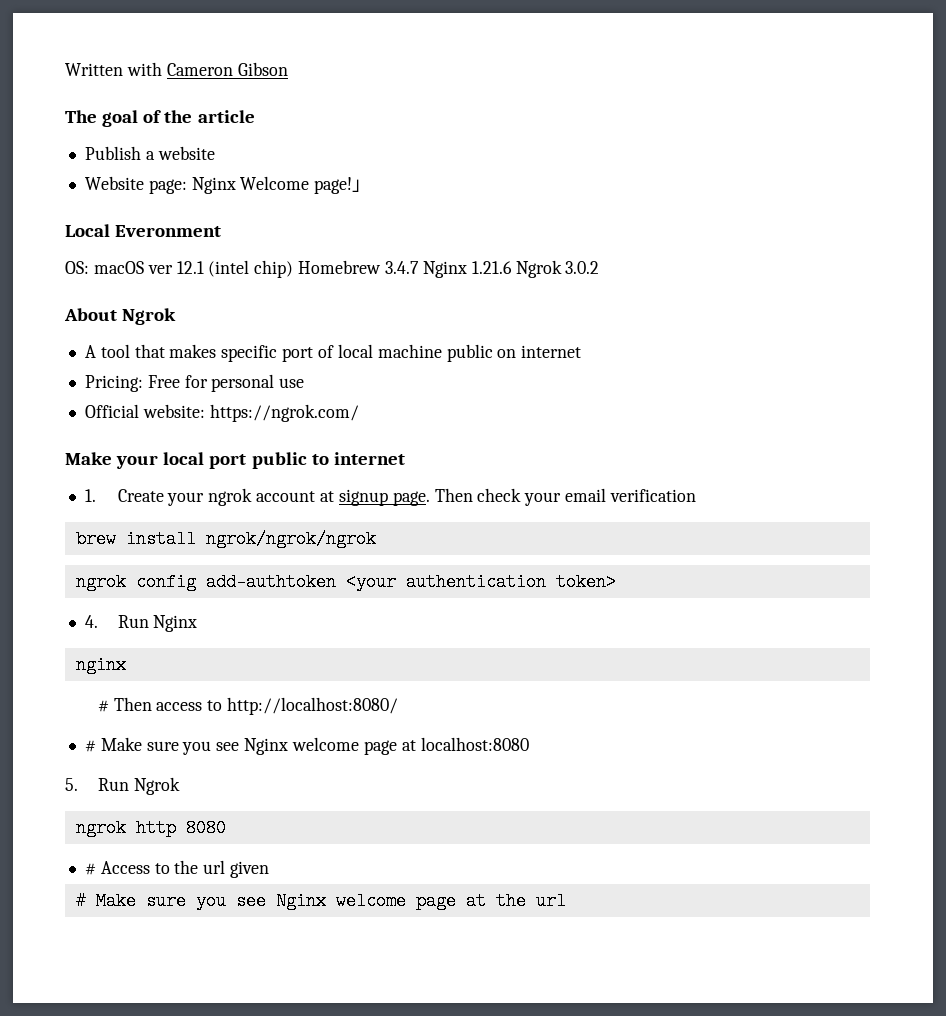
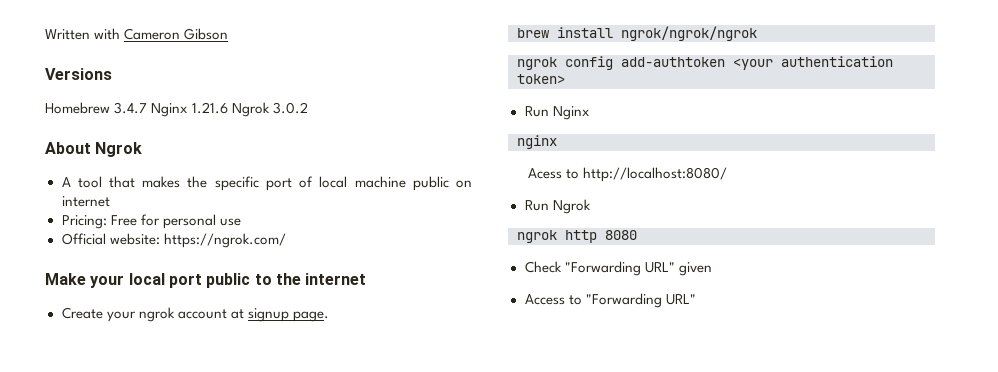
- The goal of the article
- Publish a website
- Website page: Nginx Welcome page!」
- Local Everonment
- OS: macOS ver 12.1 (intel chip) Homebrew 3.4.7 Nginx 1.21.6 Ngrok 3.0.2
+ Versions
+ Homebrew 3.4.7 Nginx 1.21.6 Ngrok 3.0.2
- A tool that makes specific port of local machine public on internet
+ A tool that makes the specific port of local machine public on internet
- Make your local port public to internet
- 1. Create your ngrok account at signup page. Then check your email verification
+ Make your local port public to the internet
+ Create your ngrok account at signup page.
- 4. Run Nginx
+ Run Nginx
- # Then access to http://localhost:8080/
+ Acess to http://localhost:8080/
- # Make sure you see Nginx welcome page at localhost:8080
- 5. Run Ngrok
+ Run Ngrok
- # Access to the url given
- # Make sure you see Nginx welcome page at the url
+ Check "Forwarding URL" given
+ Access to "Forwarding URL"

